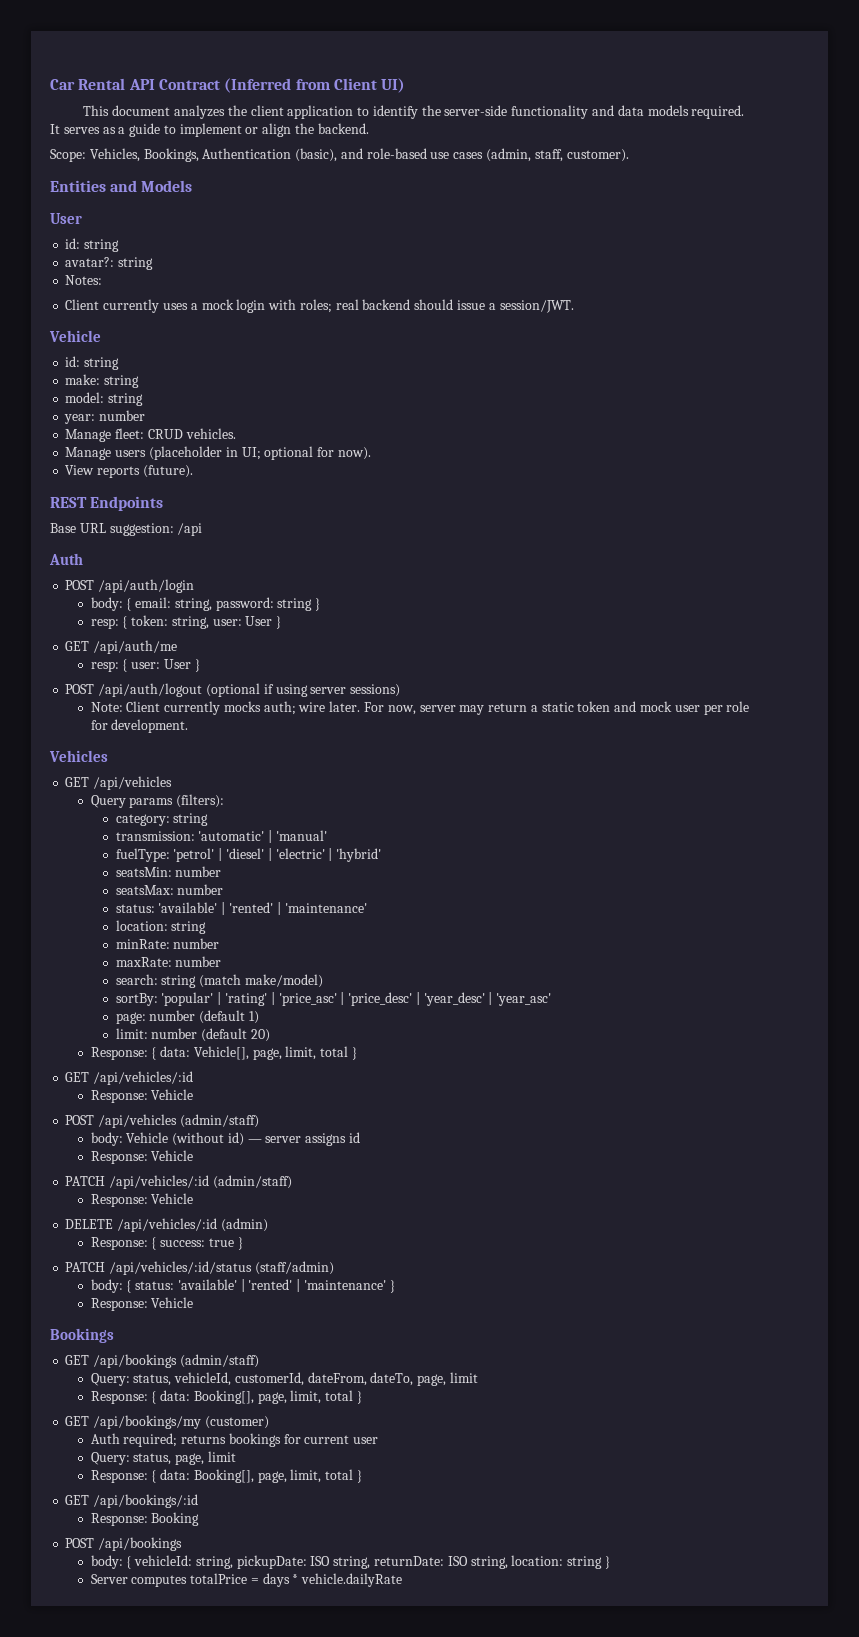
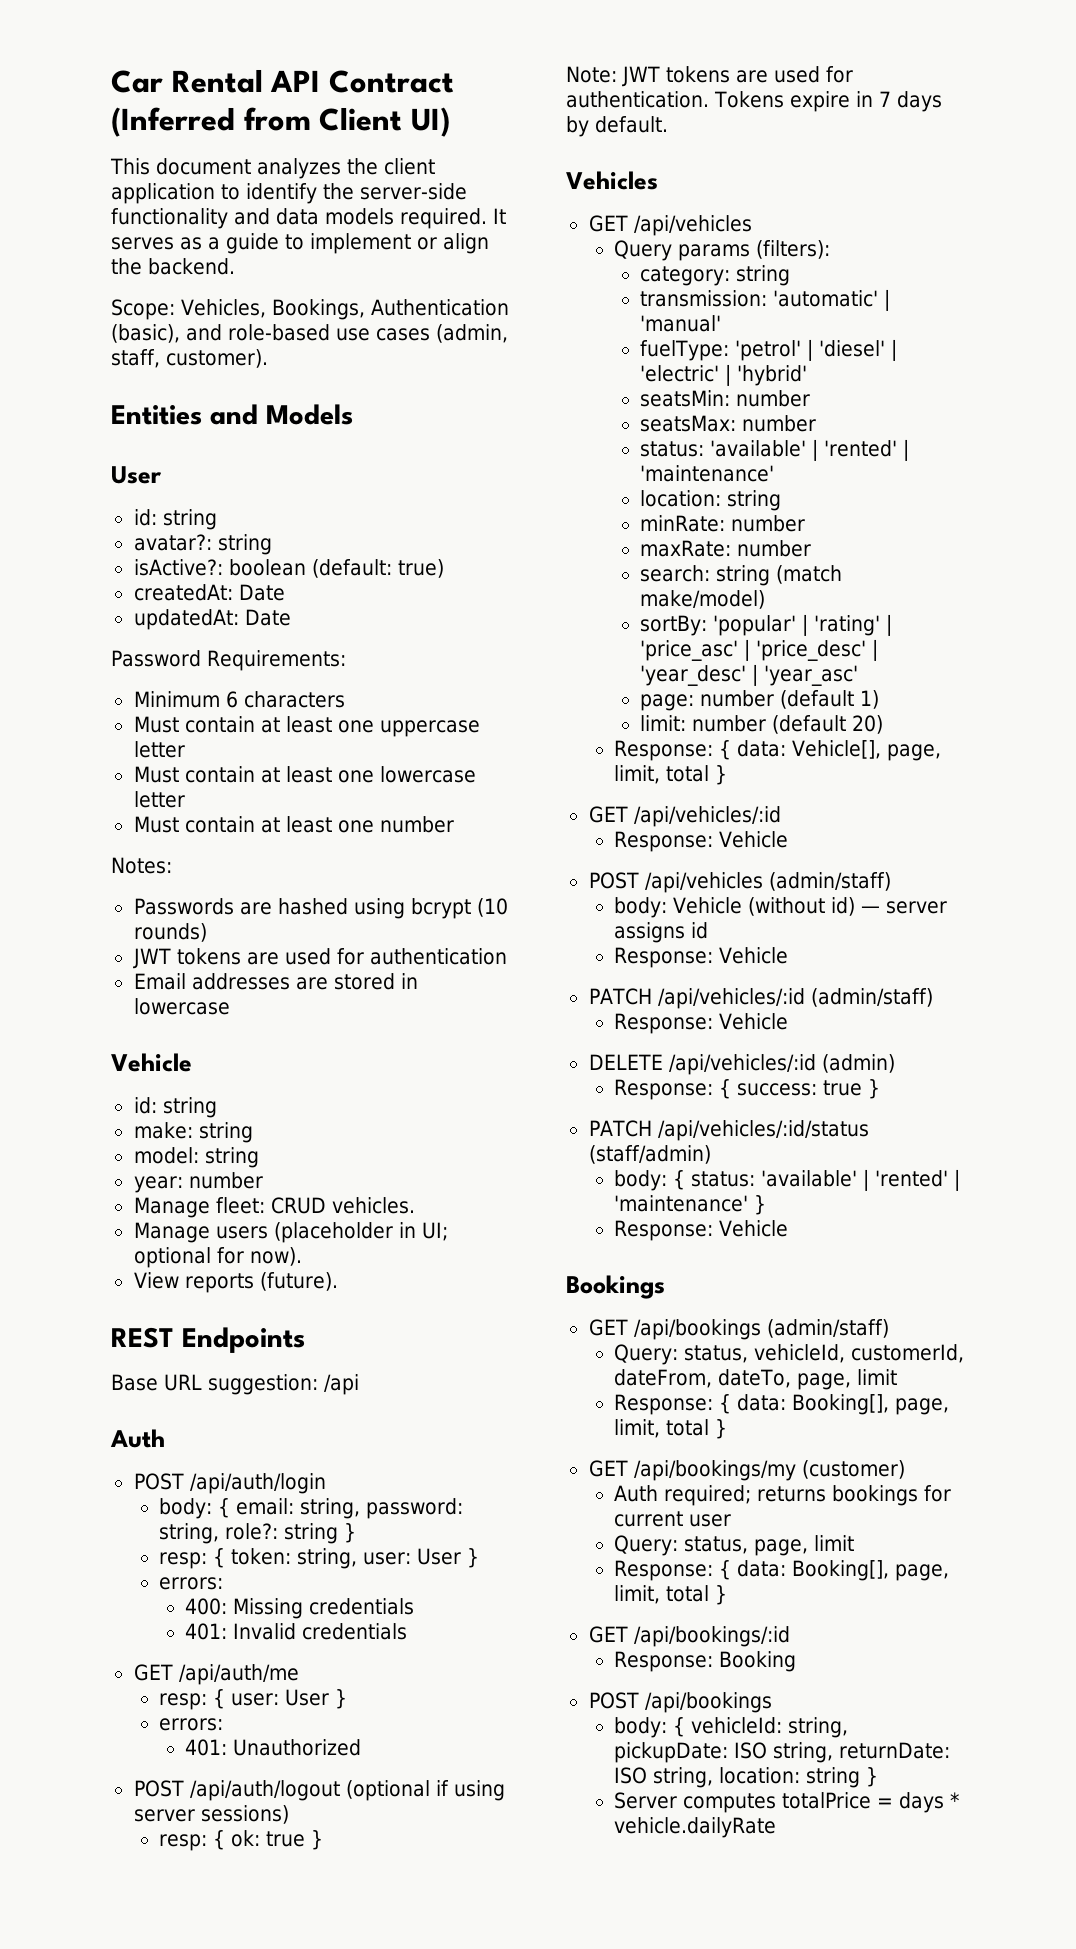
+ isActive?: boolean (default: true)
+ createdAt: Date
+ updatedAt: Date
+ Password Requirements:
+ Minimum 6 characters
+ Must contain at least one uppercase letter
+ Must contain at least one lowercase letter
+ Must contain at least one number
  Notes:
- Client currently uses a mock login with roles; real backend should issue a session/JWT.
+ Passwords are hashed using bcrypt (10 rounds)
+ JWT tokens are used for authentication
+ Email addresses are stored in lowercase
- body: { email: string, password: string }
+ body: { email: string, password: string, role?: string }
  resp: { token: string, user: User }
+ errors:
+ 400: Missing credentials
+ 401: Invalid credentials
  resp: { user: User }
+ errors:
+ 401: Unauthorized
- Note: Client currently mocks auth; wire later. For now, server may return a static token and mock user per role for development.
+ resp: { ok: true }
+ Note: JWT tokens are used for authentication. Tokens expire in 7 days by default.

